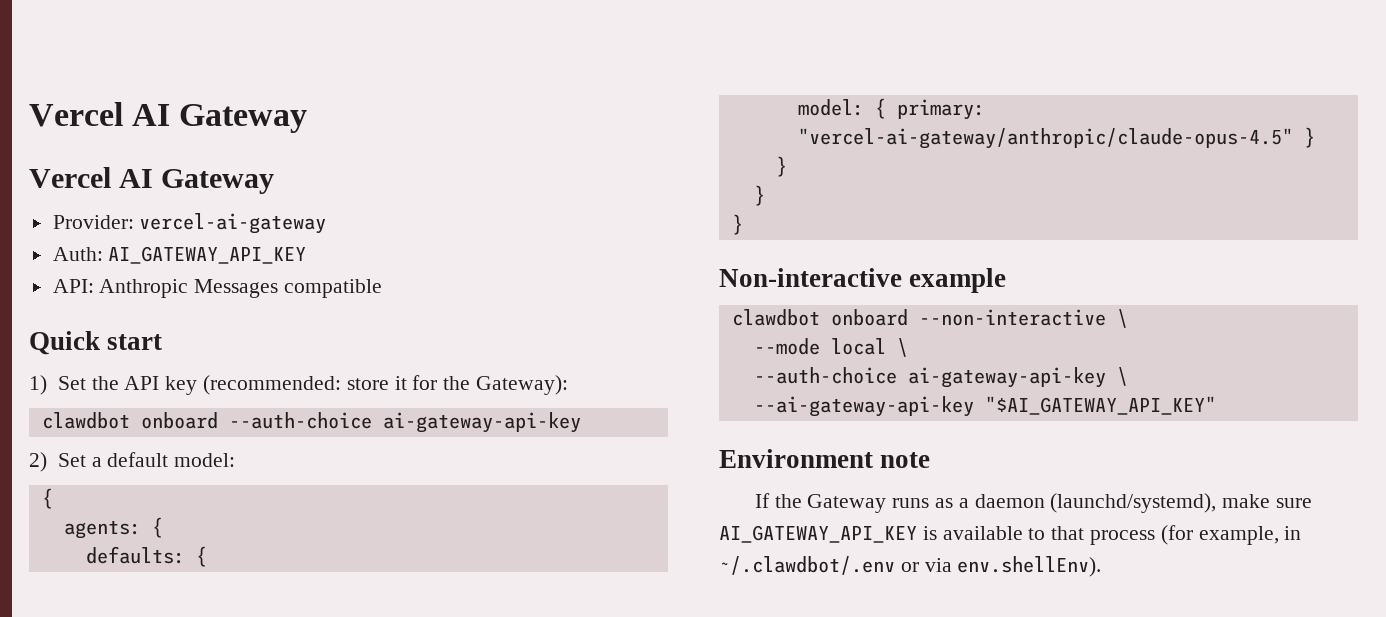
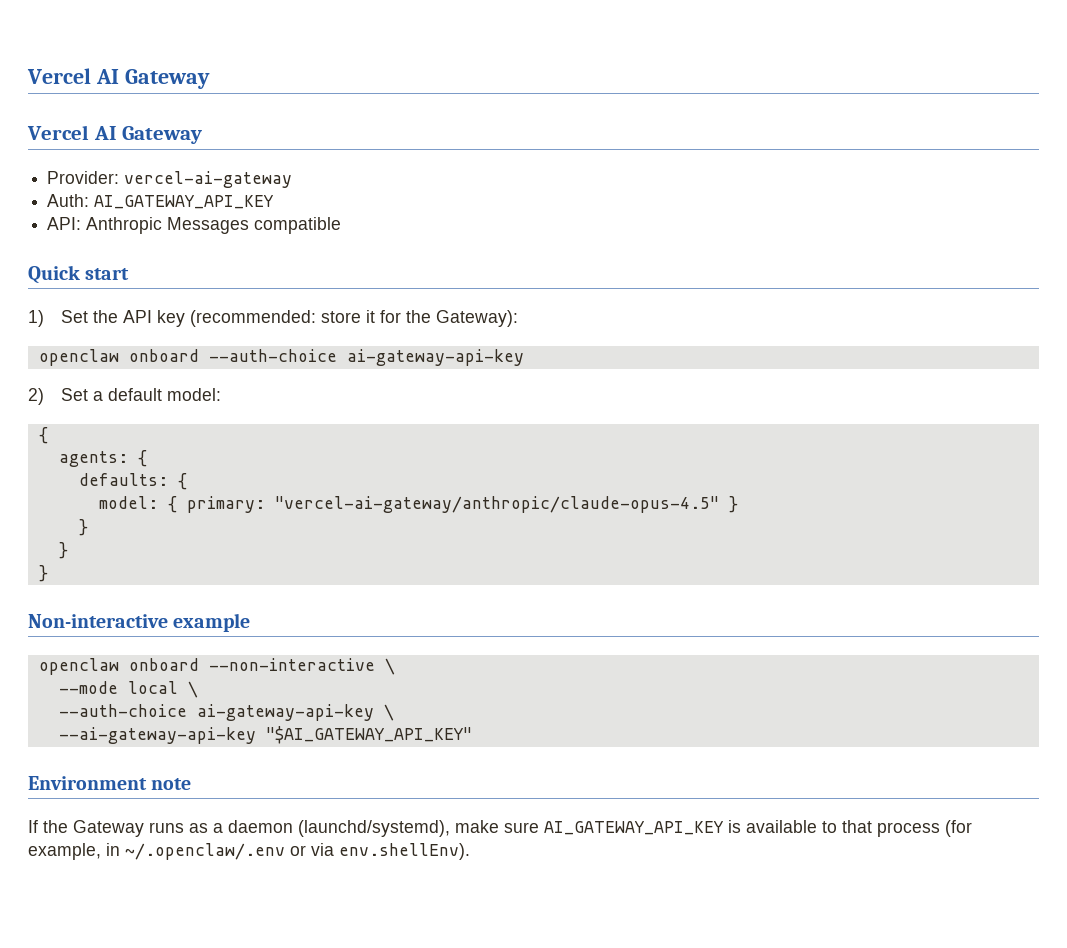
- clawdbot onboard --auth-choice ai-gateway-api-key
+ openclaw onboard --auth-choice ai-gateway-api-key
- clawdbot onboard --non-interactive \
+ openclaw onboard --non-interactive \
- If the Gateway runs as a daemon (launchd/systemd), make sure AI_GATEWAY_API_KEY is available to that process (for example, in ~/.clawdbot/.env or via env.shellEnv).
+ If the Gateway runs as a daemon (launchd/systemd), make sure AI_GATEWAY_API_KEY is available to that process (for example, in ~/.openclaw/.env or via env.shellEnv).

